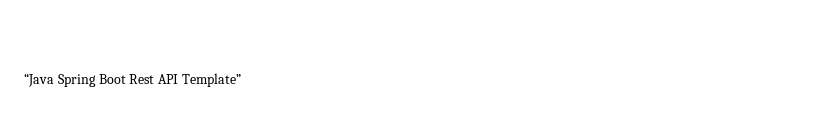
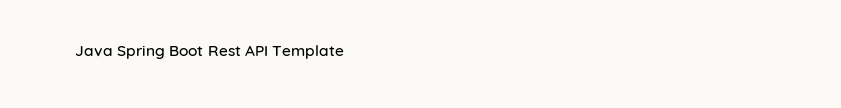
- “Java Spring Boot Rest API Template”
+ Java Spring Boot Rest API Template

